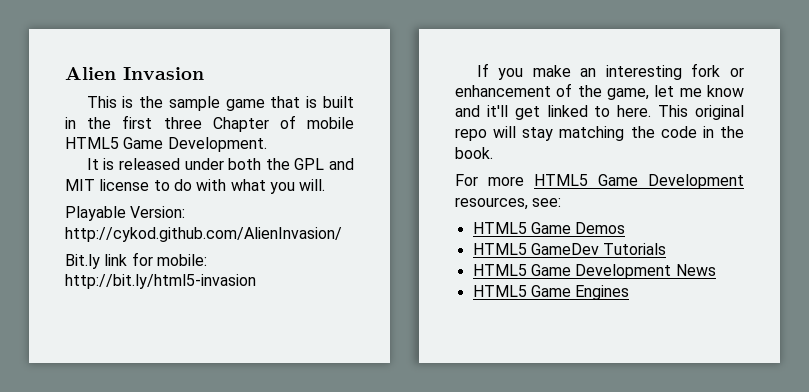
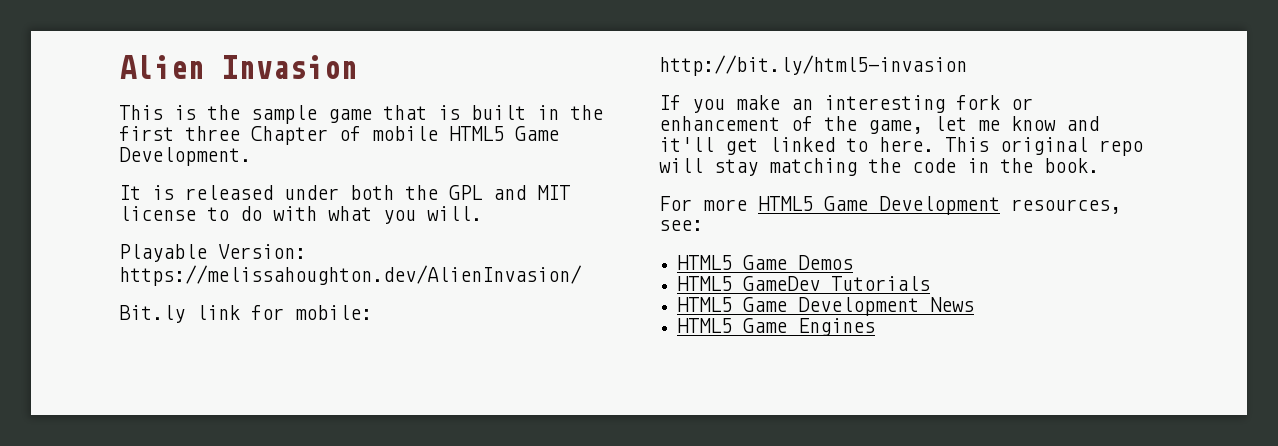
- Playable Version: http://cykod.github.com/AlienInvasion/
+ Playable Version: https://melissahoughton.dev/AlienInvasion/

